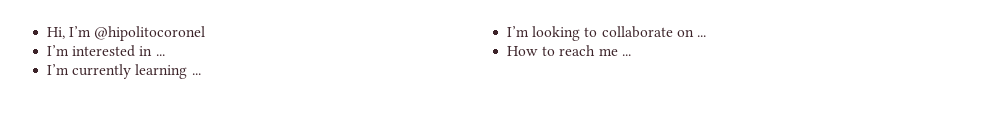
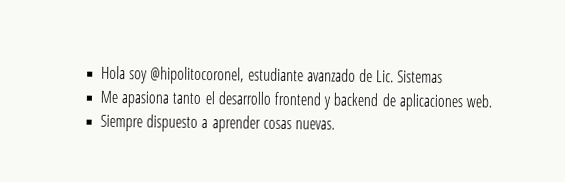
- Hi, I’m @hipolitocoronel
- I’m interested in ...
- I’m currently learning ...
- I’m looking to collaborate on ...
- How to reach me ...
+ Hola soy @hipolitocoronel, estudiante avanzado de Lic. Sistemas
+ Me apasiona tanto el desarrollo frontend y backend de aplicaciones web.
+ Siempre dispuesto a aprender cosas nuevas.

